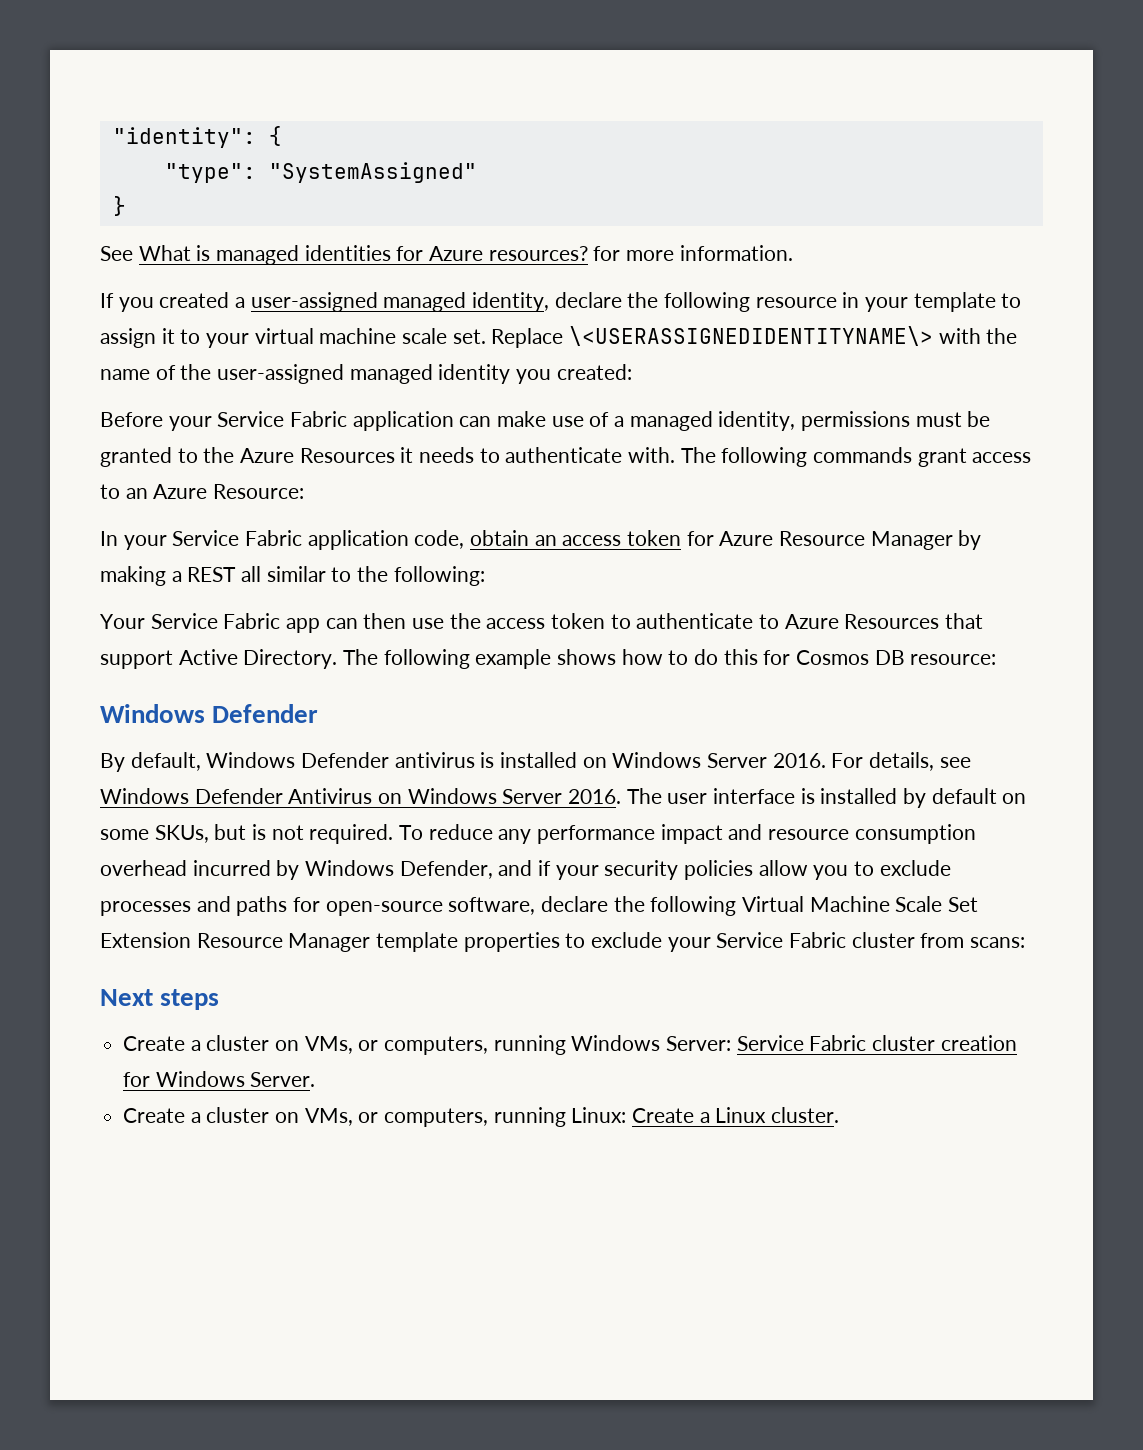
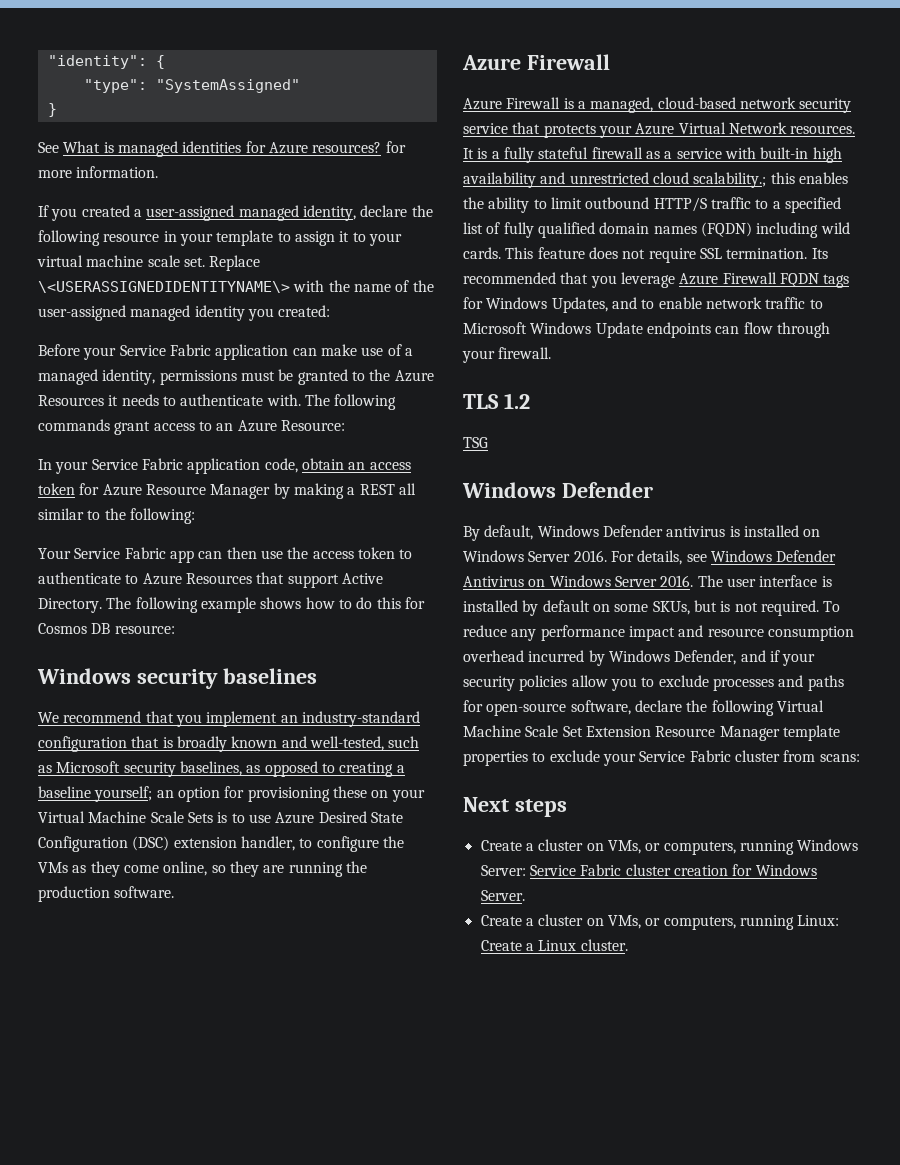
+ Windows security baselines
+ We recommend that you implement an industry-standard configuration that is broadly known and well-tested, such as Microsoft security baselines, as opposed to creating a baseline yourself; an option for provisioning these on your Virtual Machine Scale Sets is to use Azure Desired State Configuration (DSC) extension handler, to configure the VMs as they come online, so they are running the production software.
+ Azure Firewall
+ Azure Firewall is a managed, cloud-based network security service that protects your Azure Virtual Network resources. It is a fully stateful firewall as a service with built-in high availability and unrestricted cloud scalability.; this enables the ability to limit outbound HTTP/S traffic to a specified list of fully qualified domain names (FQDN) including wild cards. This feature does not require SSL termination. Its recommended that you leverage Azure Firewall FQDN tags for Windows Updates, and to enable network traffic to Microsoft Windows Update endpoints can flow through your firewall.
+ TLS 1.2
+ TSG

